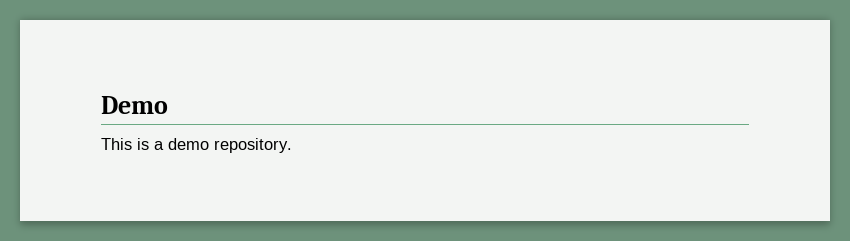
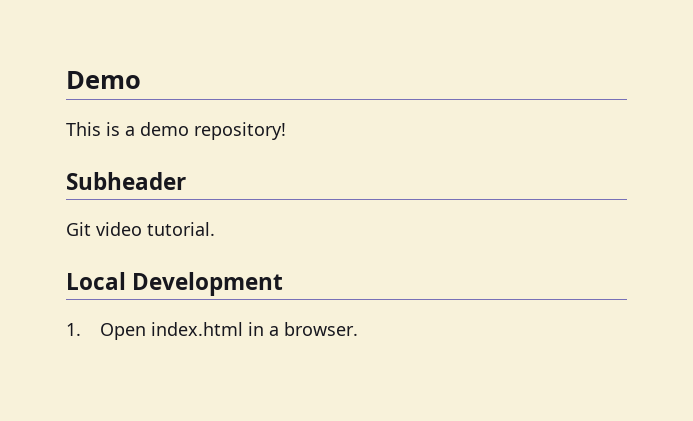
- This is a demo repository.
+ This is a demo repository!
+ Subheader
+ Git video tutorial.
+ Local Development
+ 1. Open index.html in a browser.

